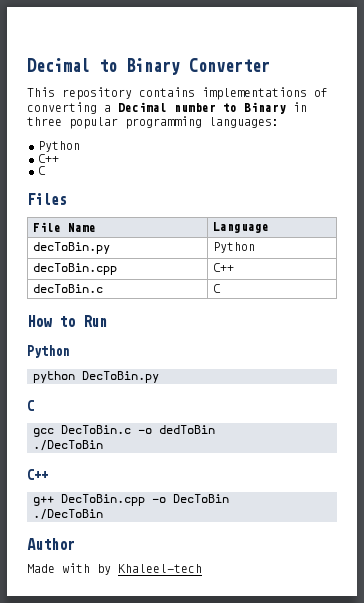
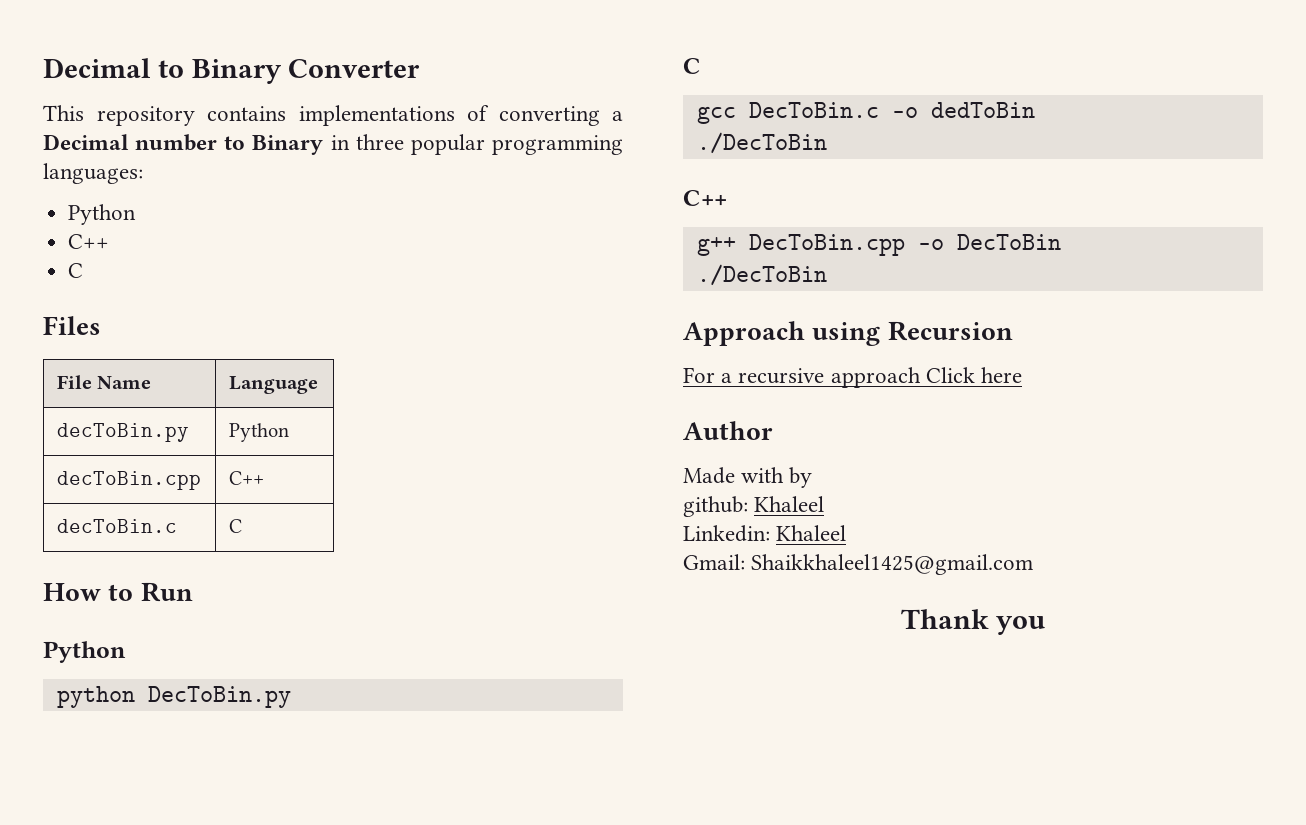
+ Approach using Recursion
+ For a recursive approach Click here
  Author
- Made with by Khaleel-tech
+ Made with by
+ github: Khaleel
+ Linkedin: Khaleel
+ Gmail: Shaikkhaleel1425@gmail.com
+ Thank you

